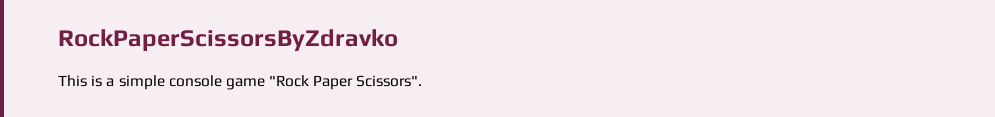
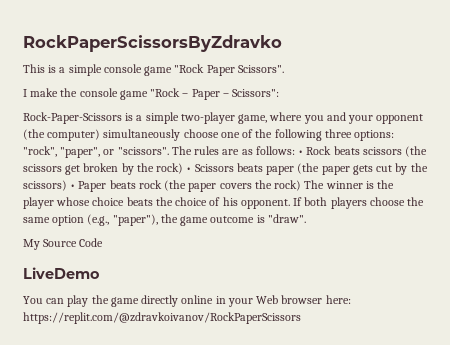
+ I make the console game "Rock – Paper – Scissors":
+ Rock-Paper-Scissors is a simple two-player game, where you and your opponent (the computer) simultaneously choose one of the following three options: "rock", "paper", or "scissors". The rules are as follows: • Rock beats scissors (the scissors get broken by the rock) • Scissors beats paper (the paper gets cut by the scissors) • Paper beats rock (the paper covers the rock) The winner is the player whose choice beats the choice of his opponent. If both players choose the same option (e.g., "paper"), the game outcome is "draw".
+ My Source Code
+ LiveDemo
+ You can play the game directly online in your Web browser here: https://replit.com/@zdravkoivanov/RockPaperScissors

